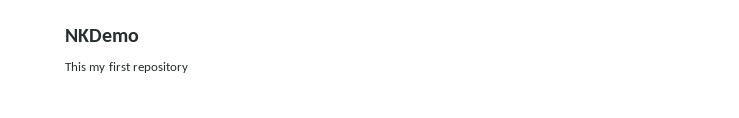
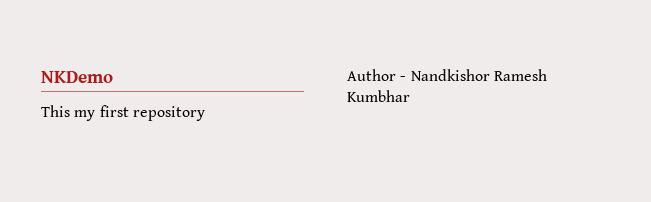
+ Author - Nandkishor Ramesh Kumbhar

